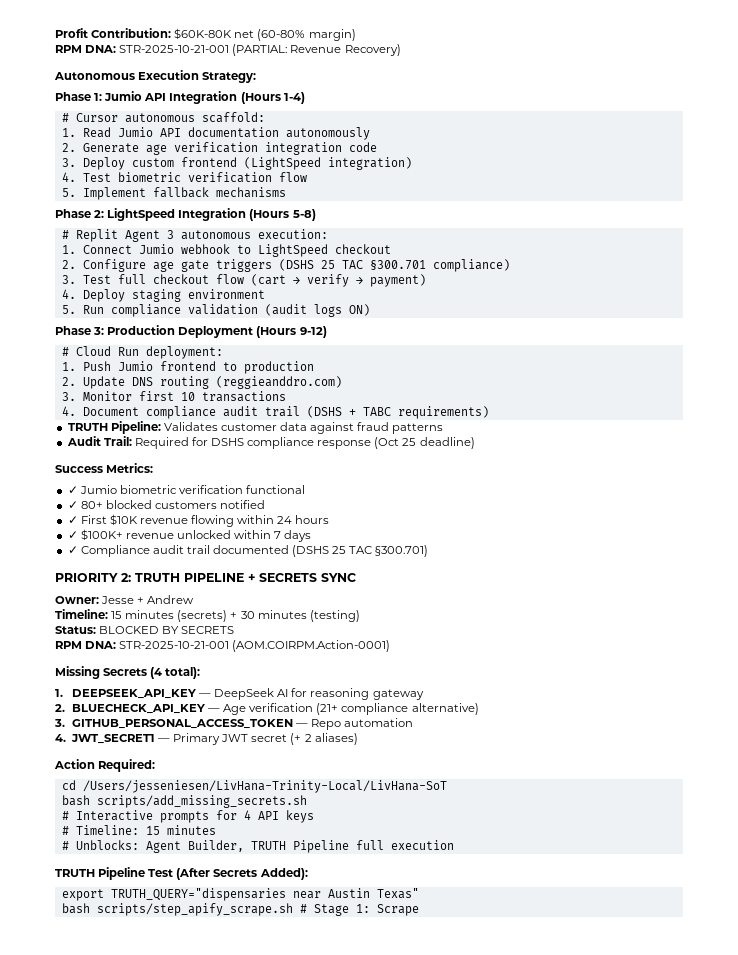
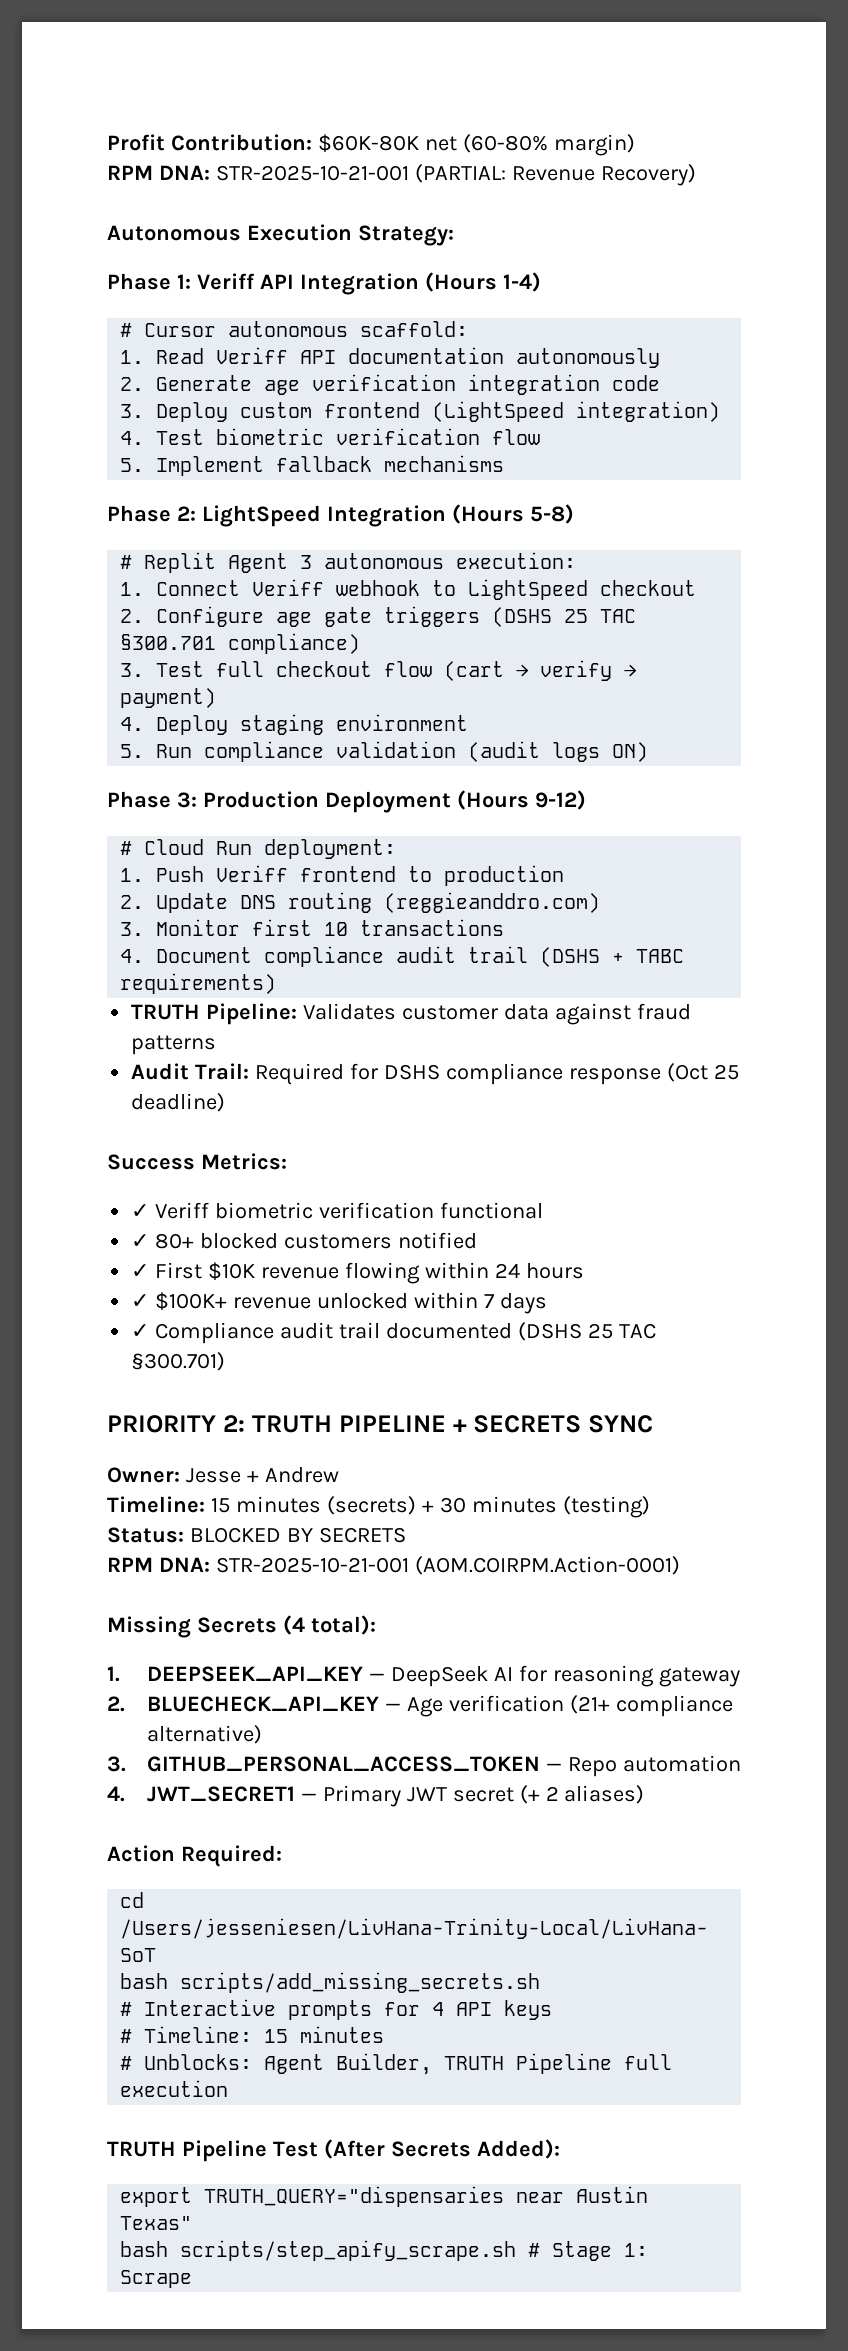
- Phase 1: Jumio API Integration (Hours 1-4)
+ Phase 1: Veriff API Integration (Hours 1-4)
- 1. Read Jumio API documentation autonomously
+ 1. Read Veriff API documentation autonomously
- 1. Connect Jumio webhook to LightSpeed checkout
+ 1. Connect Veriff webhook to LightSpeed checkout
- 1. Push Jumio frontend to production
+ 1. Push Veriff frontend to production
- ✓ Jumio biometric verification functional
+ ✓ Veriff biometric verification functional

